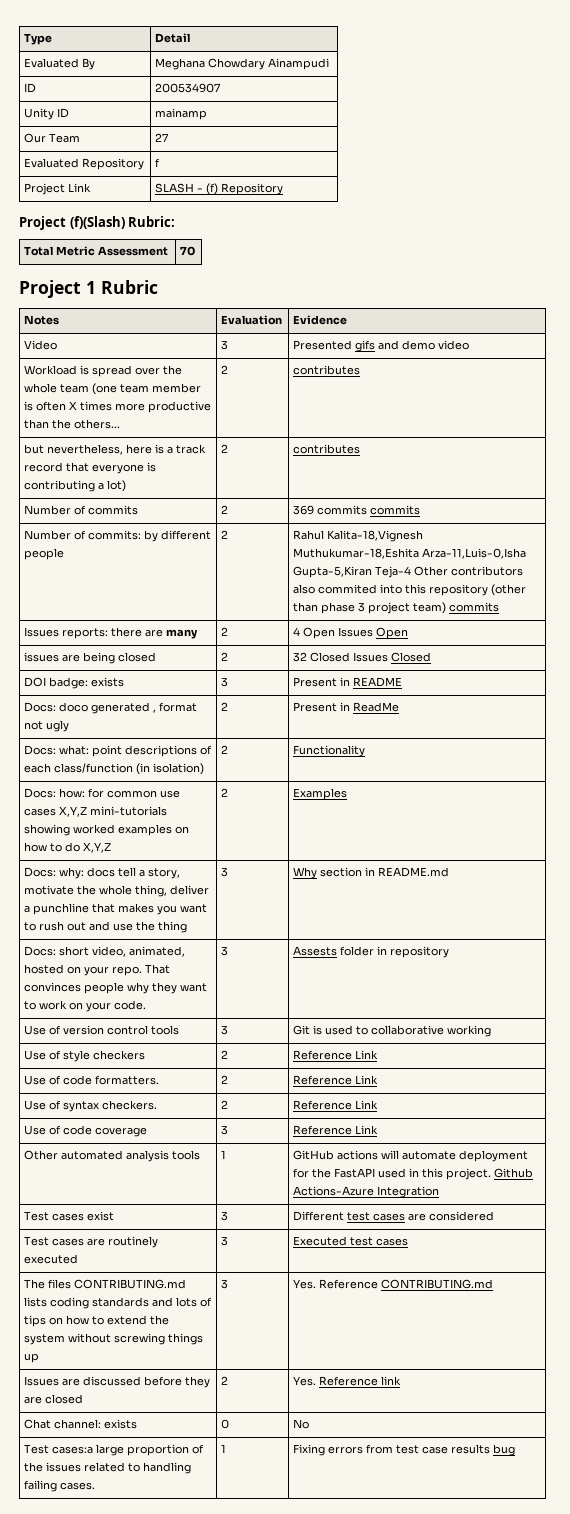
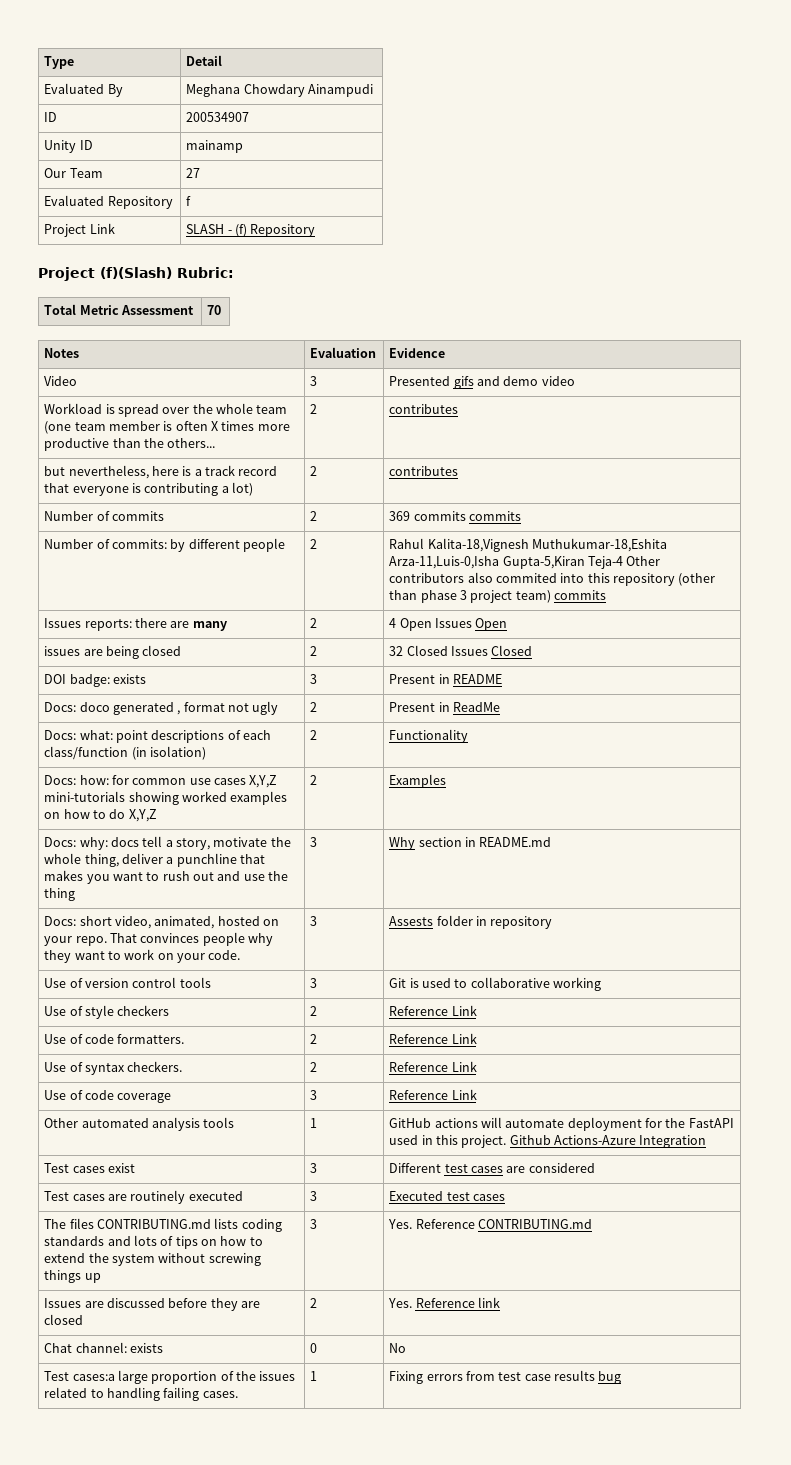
- Project 1 Rubric

